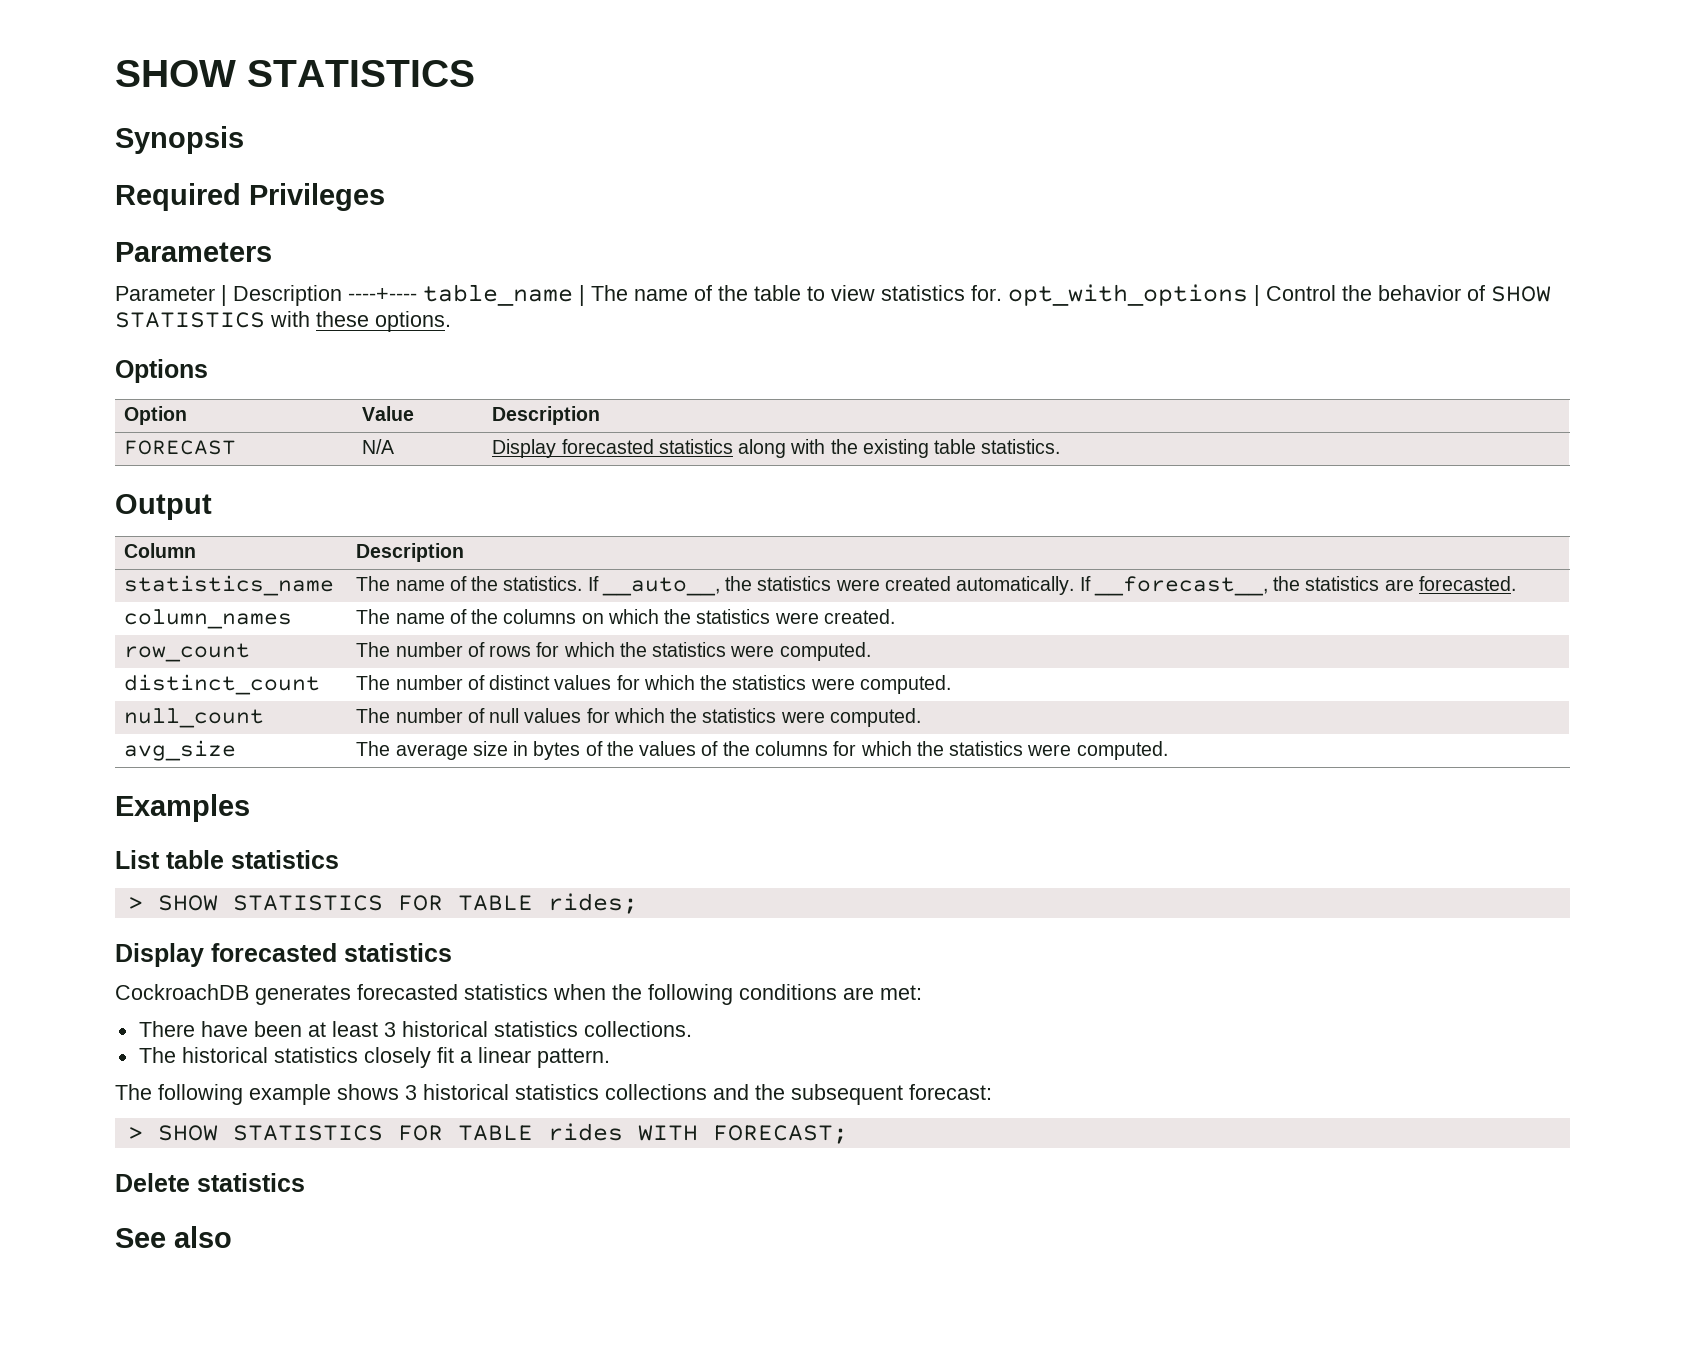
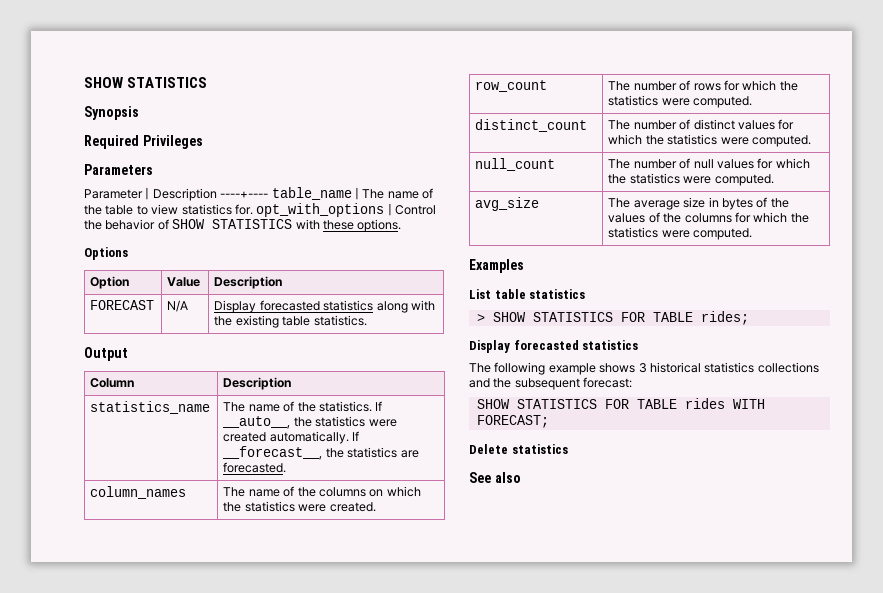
- CockroachDB generates forecasted statistics when the following conditions are met:
- There have been at least 3 historical statistics collections.
- The historical statistics closely fit a linear pattern.
- > SHOW STATISTICS FOR TABLE rides WITH FORECAST;
+ SHOW STATISTICS FOR TABLE rides WITH FORECAST;

